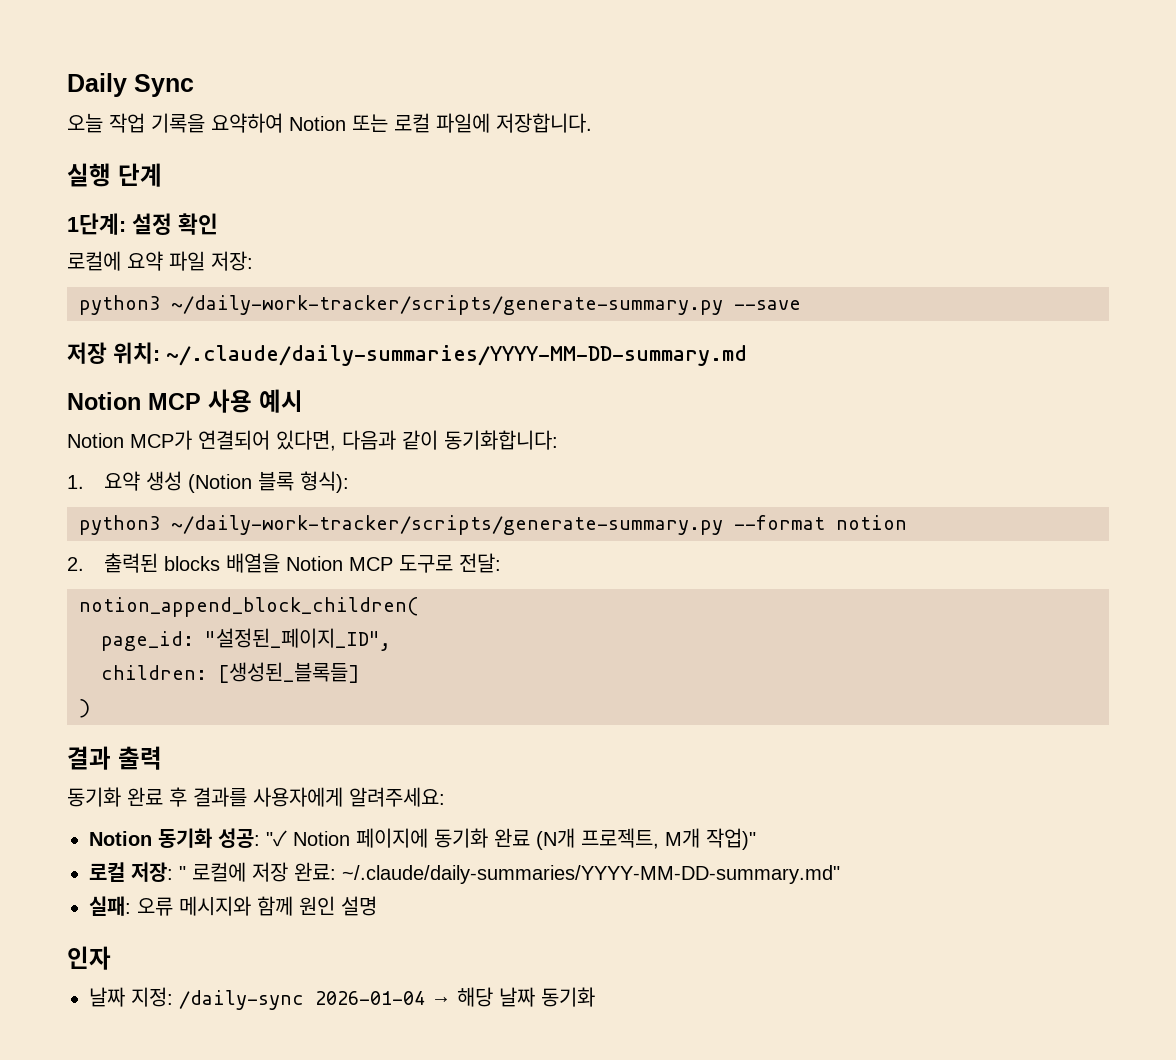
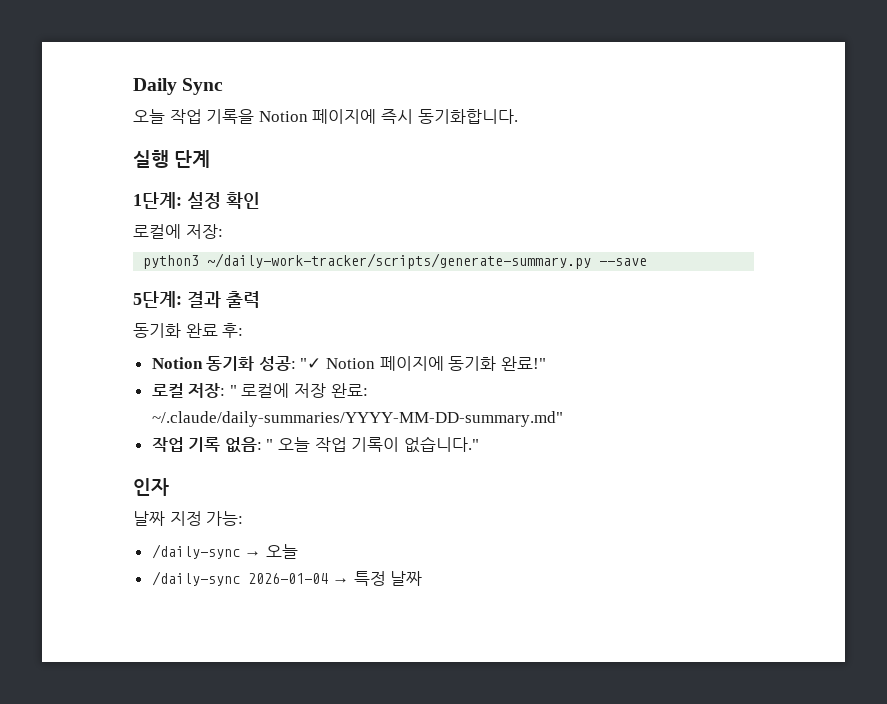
- 오늘 작업 기록을 요약하여 Notion 또는 로컬 파일에 저장합니다.
+ 오늘 작업 기록을 Notion 페이지에 즉시 동기화합니다.
- 로컬에 요약 파일 저장:
+ 로컬에 저장:
- 저장 위치: ~/.claude/daily-summaries/YYYY-MM-DD-summary.md
- Notion MCP 사용 예시
- Notion MCP가 연결되어 있다면, 다음과 같이 동기화합니다:
- 1. 요약 생성 (Notion 블록 형식):
- python3 ~/daily-work-tracker/scripts/generate-summary.py --format notion
- 2. 출력된 blocks 배열을 Notion MCP 도구로 전달:
- notion_append_block_children(
- page_id: "설정된_페이지_ID",
- children: [생성된_블록들]
- )
- 결과 출력
+ 5단계: 결과 출력
- 동기화 완료 후 결과를 사용자에게 알려주세요:
+ 동기화 완료 후:
- Notion 동기화 성공: "✓ Notion 페이지에 동기화 완료 (N개 프로젝트, M개 작업)"
+ Notion 동기화 성공: "✓ Notion 페이지에 동기화 완료!"
- 실패: 오류 메시지와 함께 원인 설명
+ 작업 기록 없음: " 오늘 작업 기록이 없습니다."
  인자
- 날짜 지정: /daily-sync 2026-01-04 → 해당 날짜 동기화
+ 날짜 지정 가능:
+ /daily-sync → 오늘
+ /daily-sync 2026-01-04 → 특정 날짜

